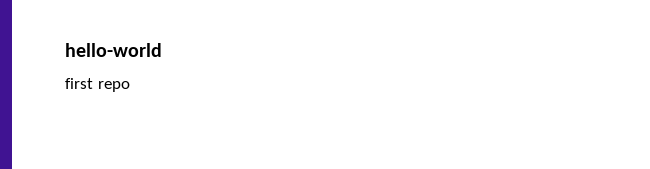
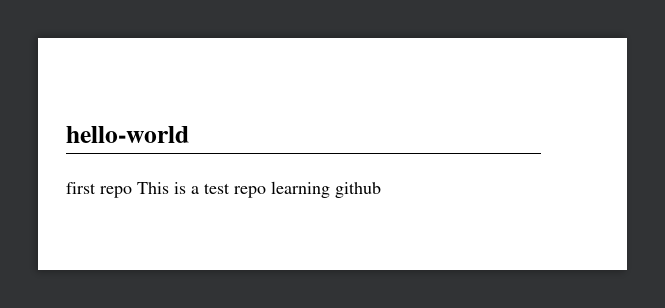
- first repo
+ first repo This is a test repo learning github

